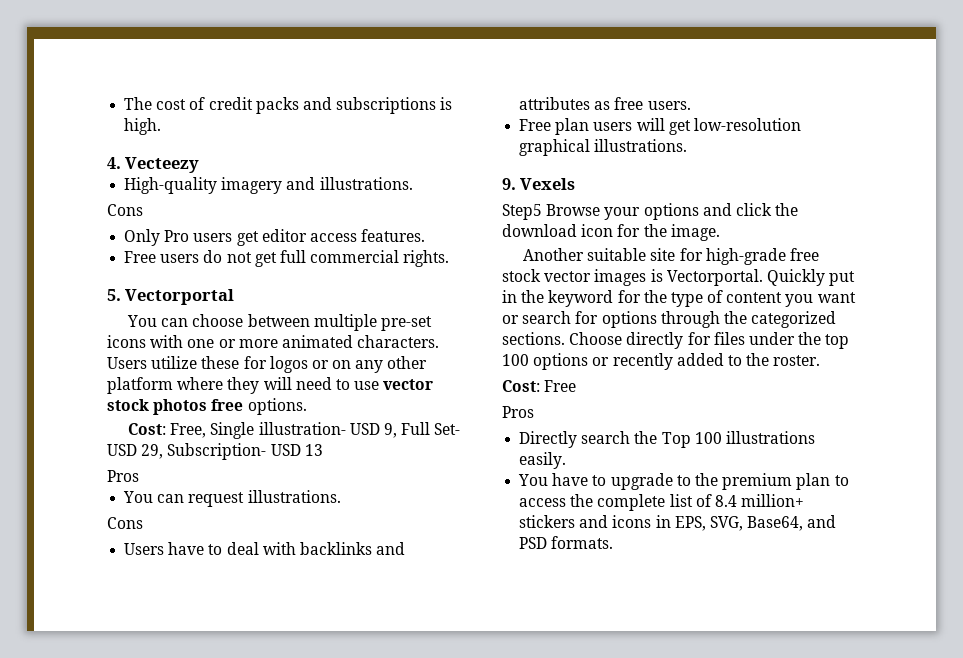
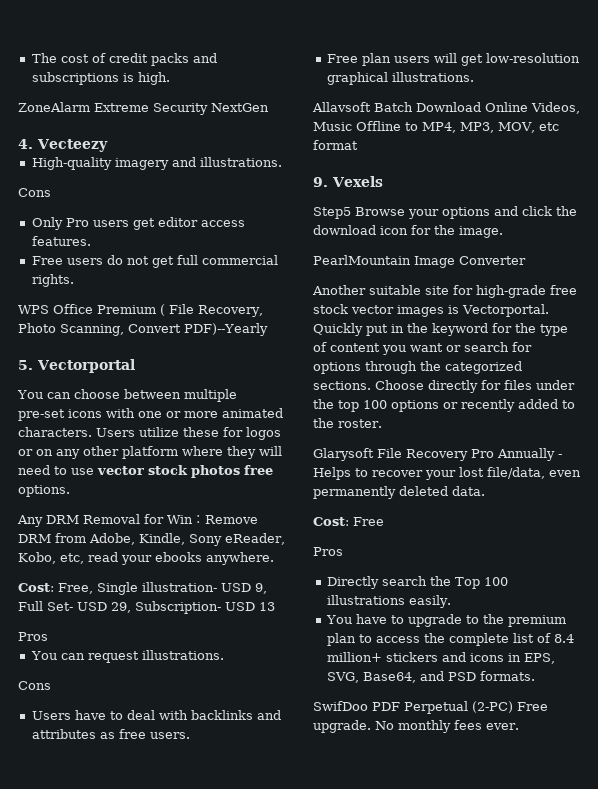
+ ZoneAlarm Extreme Security NextGen
+ WPS Office Premium ( File Recovery, Photo Scanning, Convert PDF)--Yearly
+ Any DRM Removal for Win：Remove DRM from Adobe, Kindle, Sony eReader, Kobo, etc, read your ebooks anywhere.
+ Allavsoft Batch Download Online Videos, Music Offline to MP4, MP3, MOV, etc format
+ PearlMountain Image Converter
+ Glarysoft File Recovery Pro Annually - Helps to recover your lost file/data, even permanently deleted data.
+ SwifDoo PDF Perpetual (2-PC) Free upgrade. No monthly fees ever.

